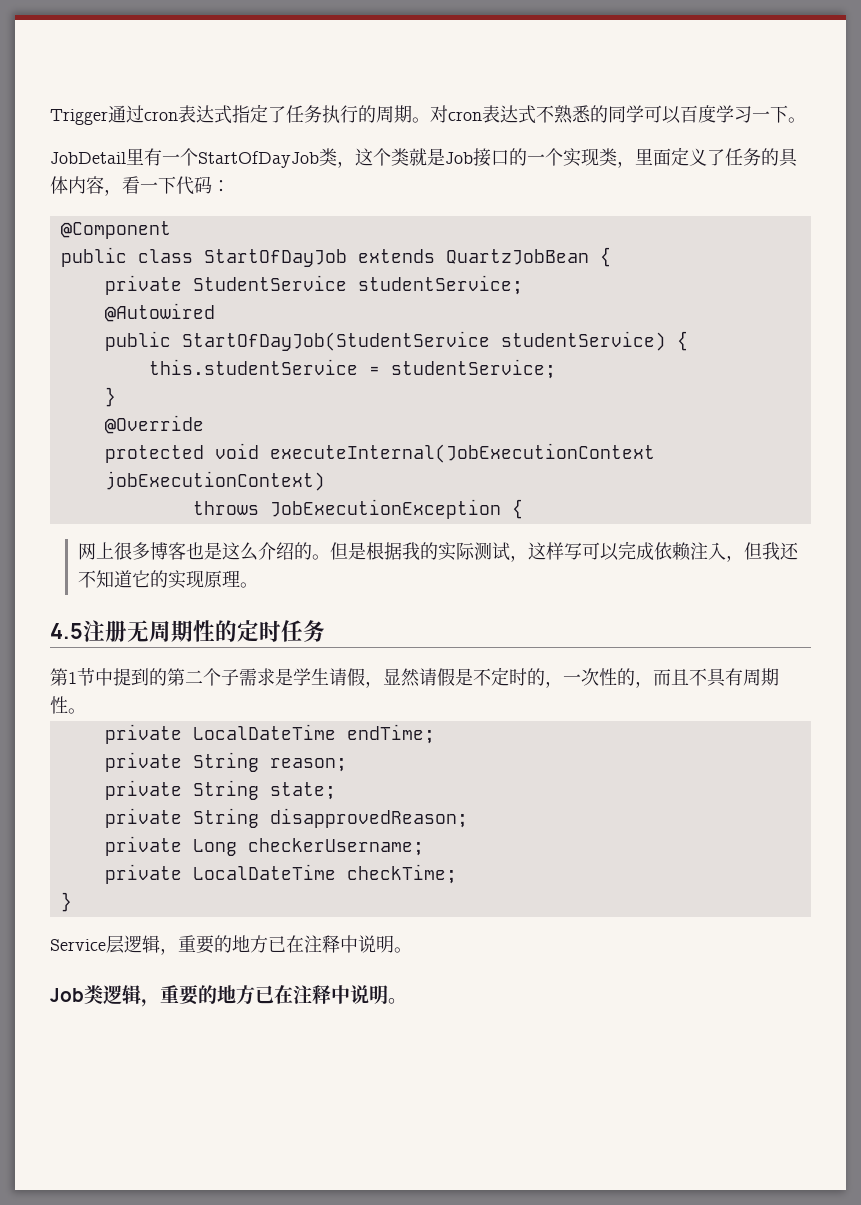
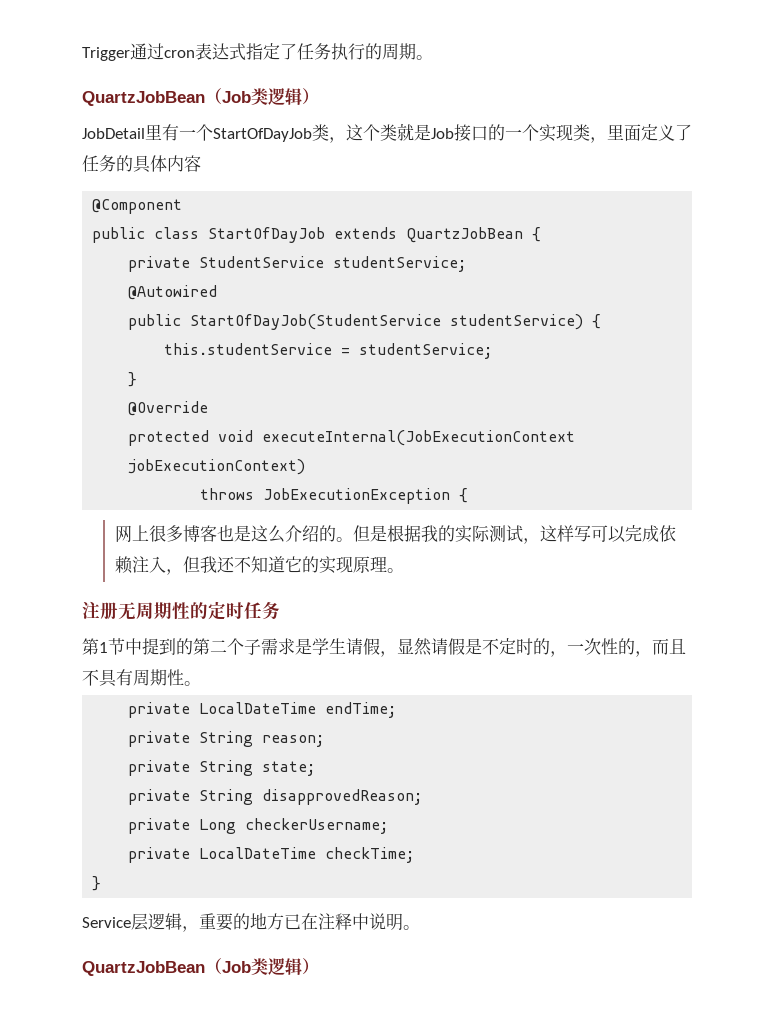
- Trigger通过cron表达式指定了任务执行的周期。对cron表达式不熟悉的同学可以百度学习一下。
+ Trigger通过cron表达式指定了任务执行的周期。
+ QuartzJobBean（Job类逻辑）
- JobDetail里有一个StartOfDayJob类，这个类就是Job接口的一个实现类，里面定义了任务的具体内容，看一下代码：
+ JobDetail里有一个StartOfDayJob类，这个类就是Job接口的一个实现类，里面定义了任务的具体内容
- 4.5注册无周期性的定时任务
+ 注册无周期性的定时任务
  Service层逻辑，重要的地方已在注释中说明。
- Job类逻辑，重要的地方已在注释中说明。
+ QuartzJobBean（Job类逻辑）

